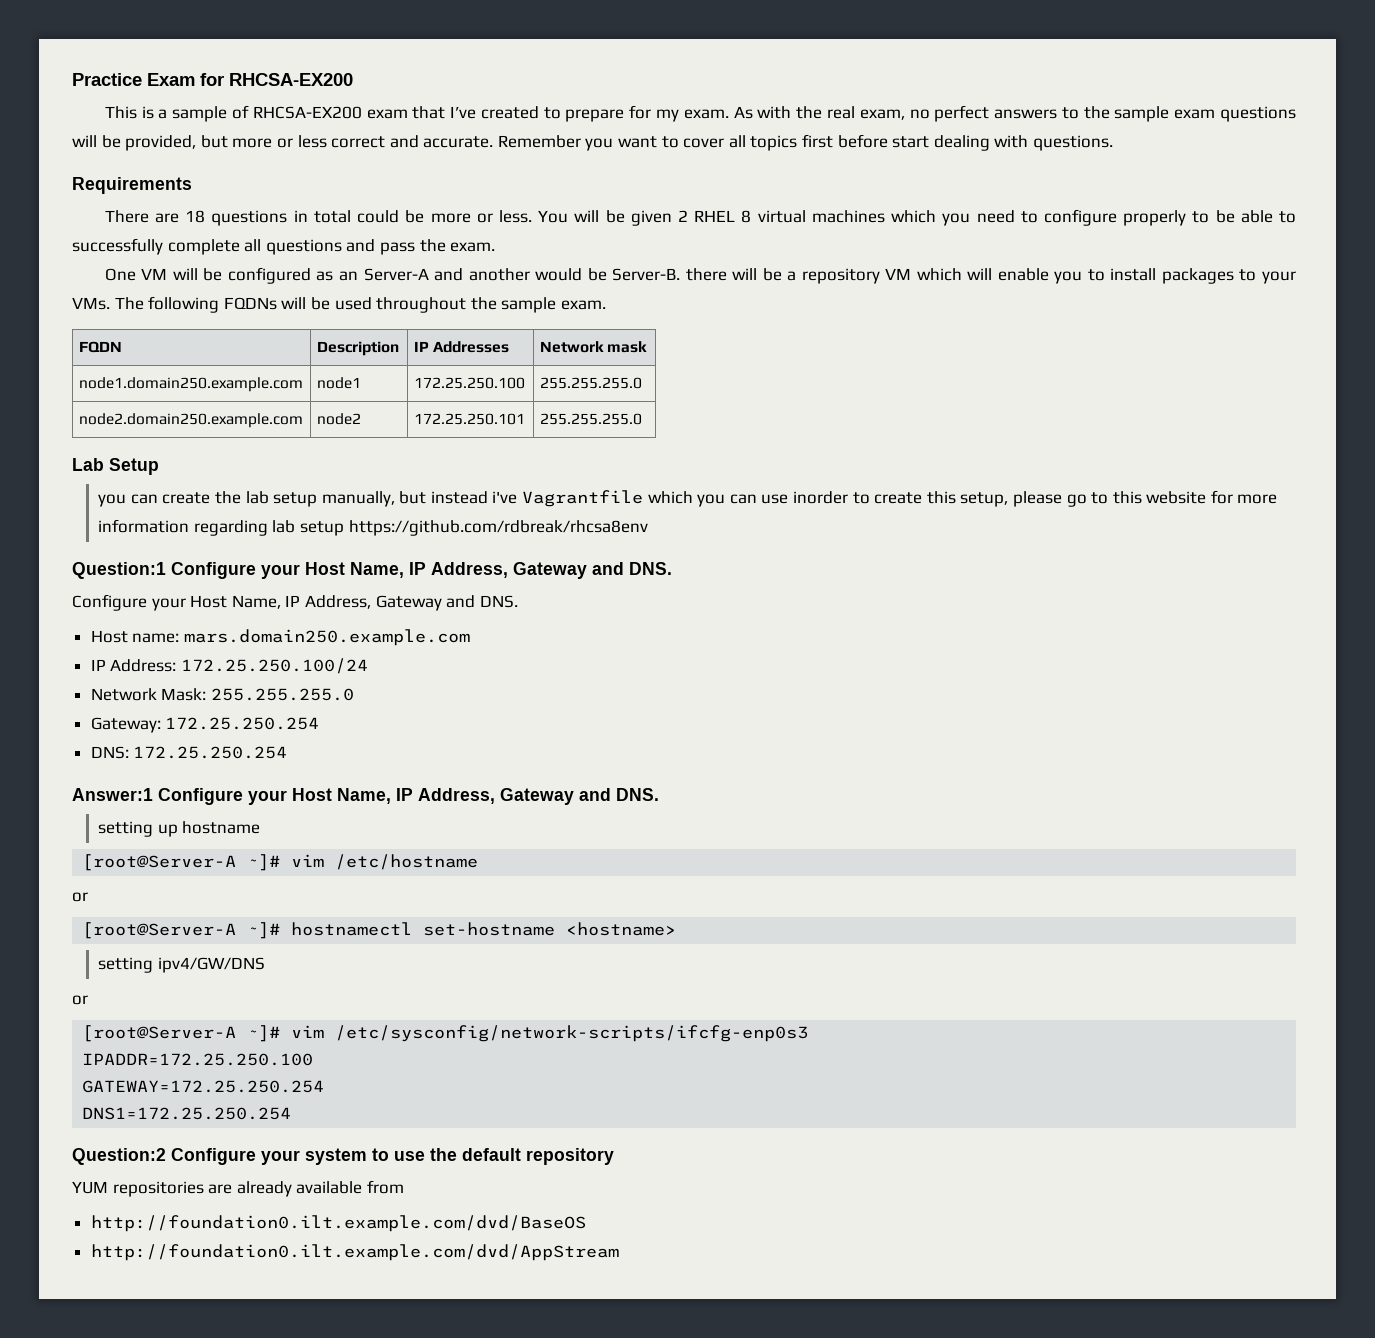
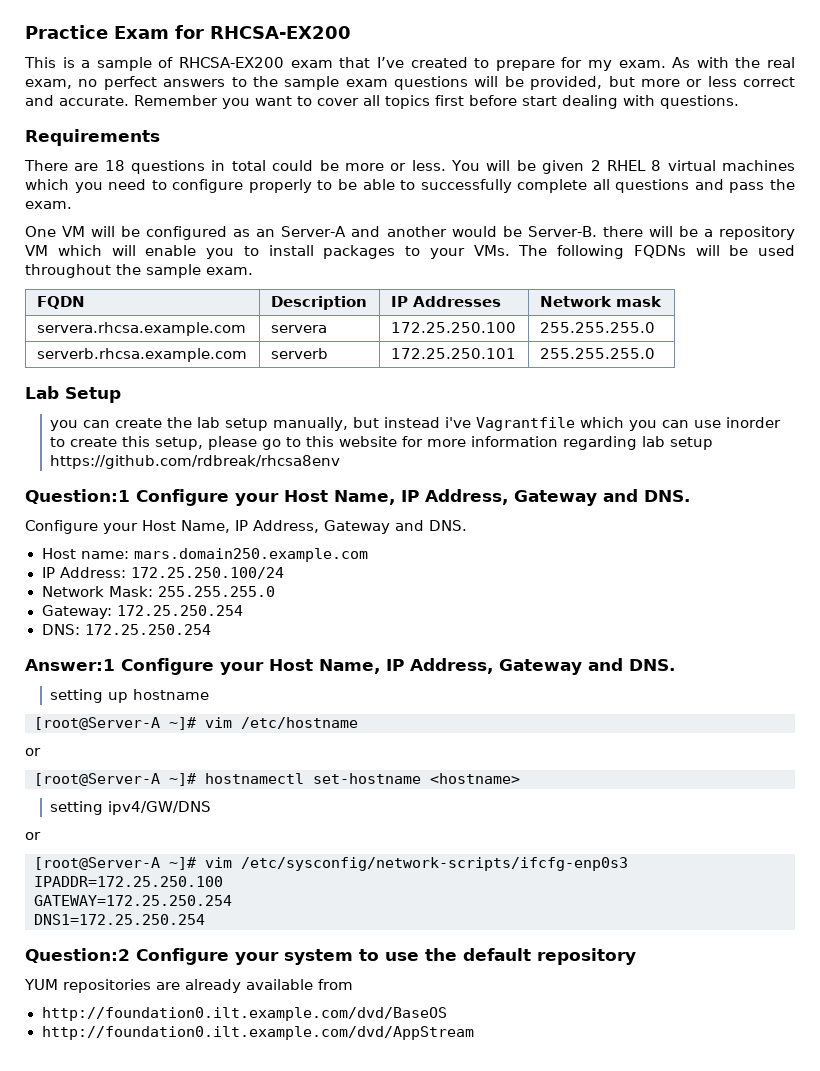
- node1.domain250.example.com | node1 | 172.25.250.100 | 255.255.255.0
+ servera.rhcsa.example.com | servera | 172.25.250.100 | 255.255.255.0
- node2.domain250.example.com | node2 | 172.25.250.101 | 255.255.255.0
+ serverb.rhcsa.example.com | serverb | 172.25.250.101 | 255.255.255.0

